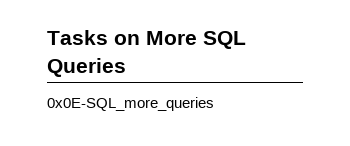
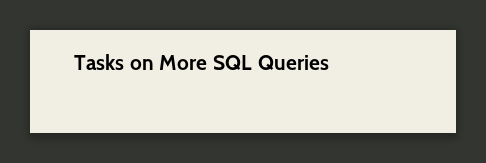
- 0x0E-SQL_more_queries

